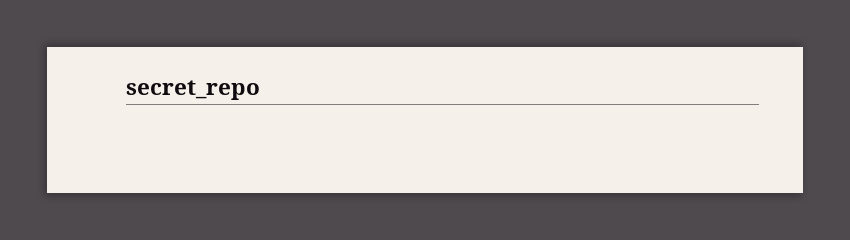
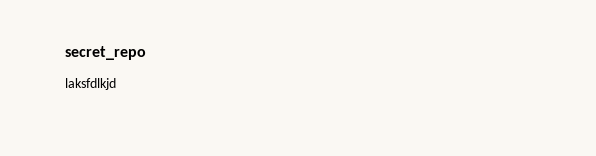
+ laksfdlkjd

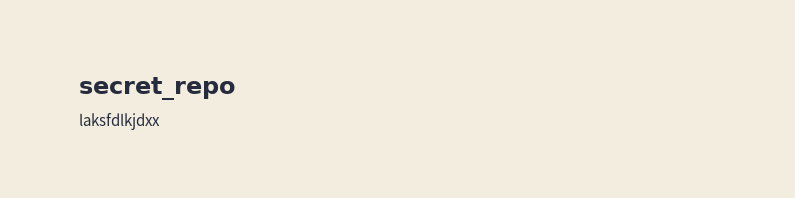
- laksfdlkjd
+ laksfdlkjdxx

